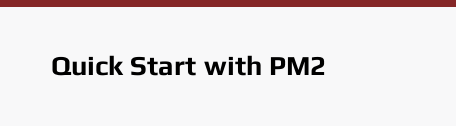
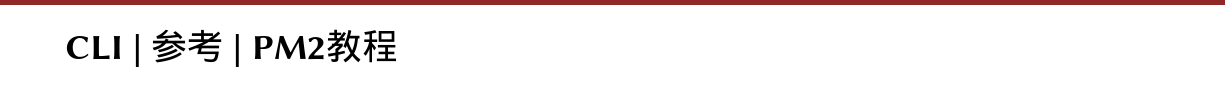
- Quick Start with PM2
+ CLI | 参考 | PM2教程

